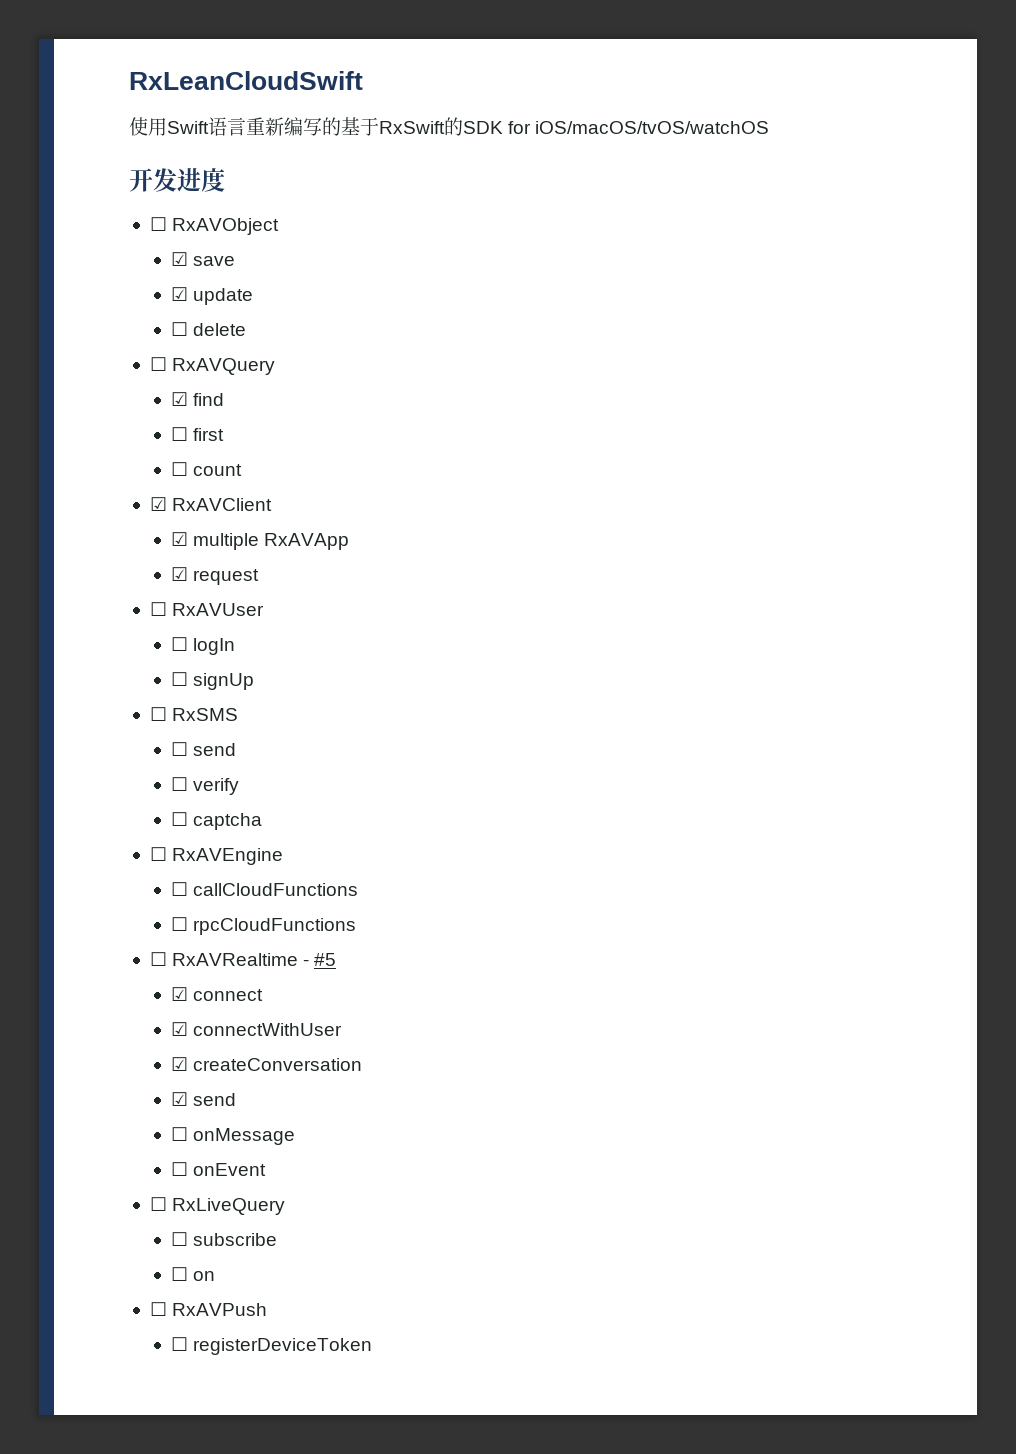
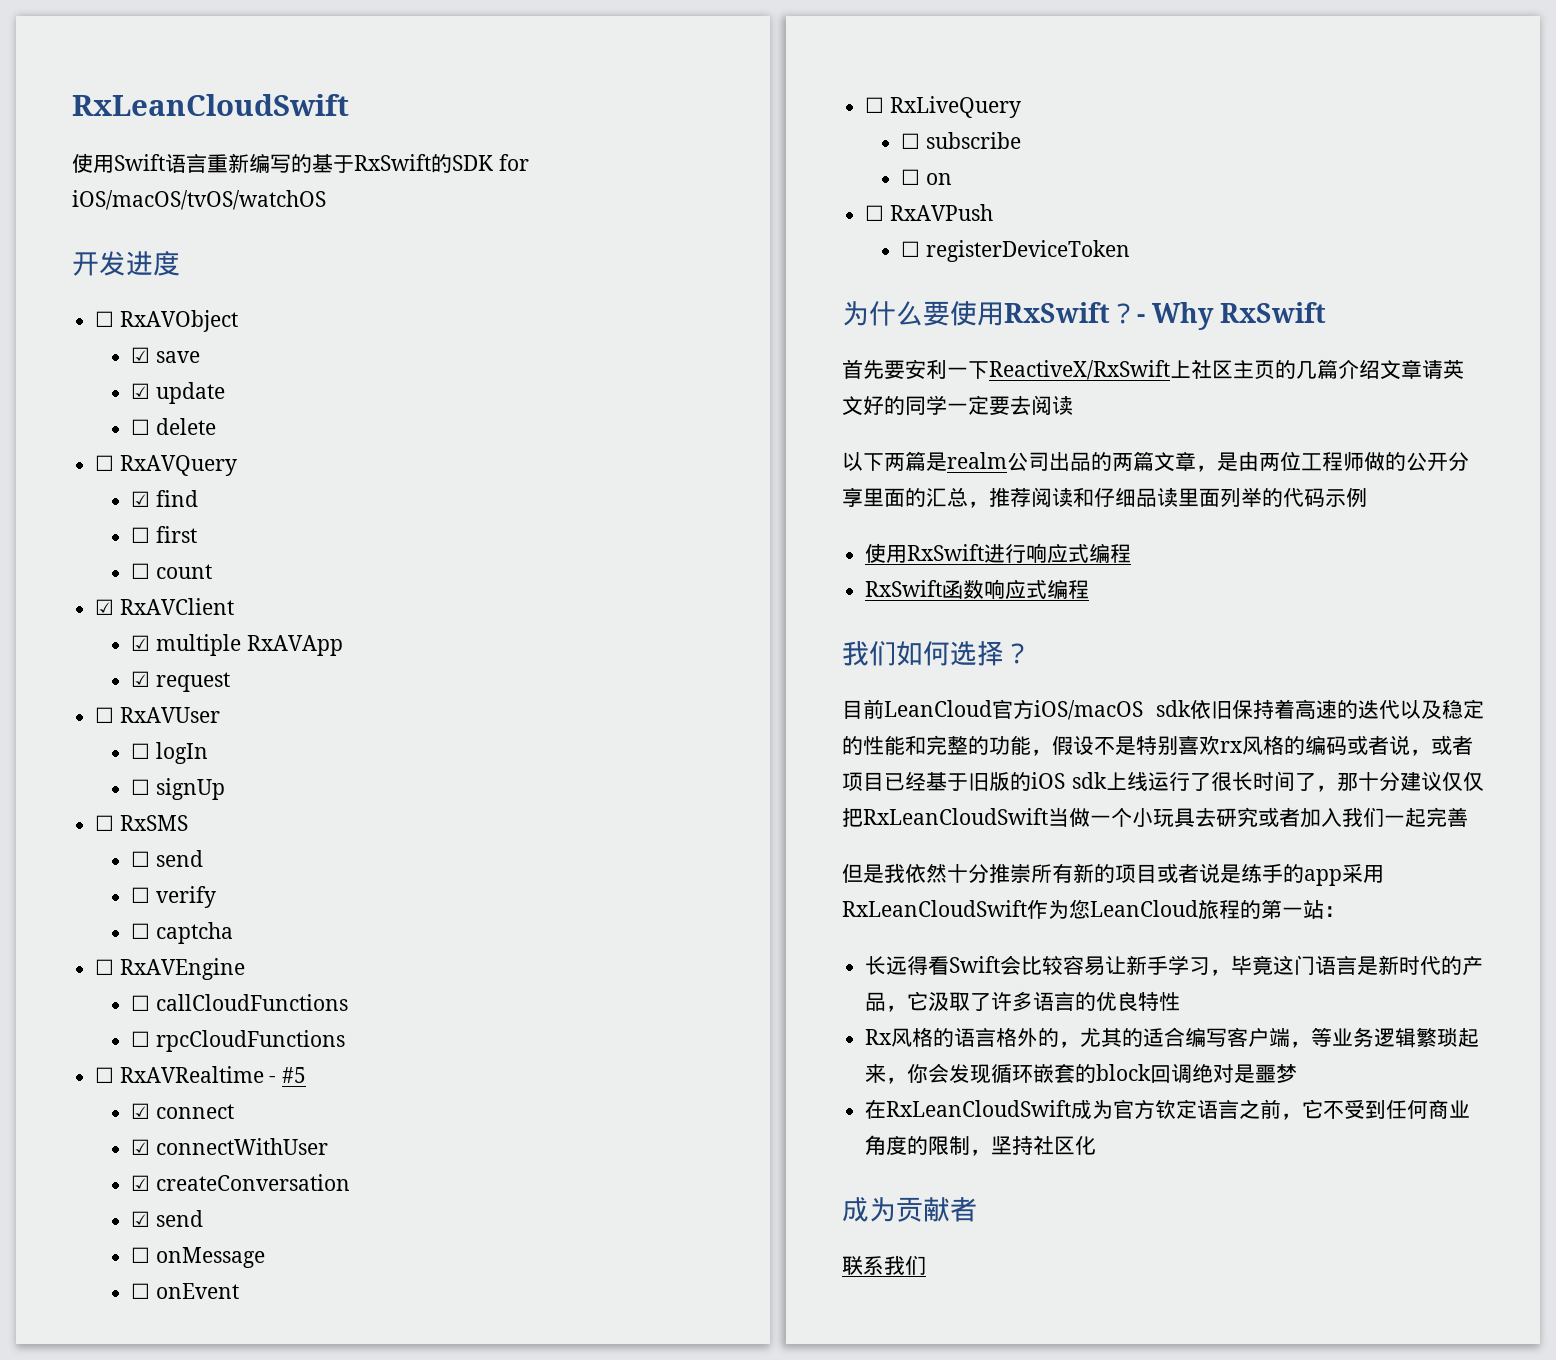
+ 为什么要使用RxSwift？- Why RxSwift
+ 首先要安利一下ReactiveX/RxSwift上社区主页的几篇介绍文章请英文好的同学一定要去阅读
+ 以下两篇是realm公司出品的两篇文章，是由两位工程师做的公开分享里面的汇总，推荐阅读和仔细品读里面列举的代码示例
+ 使用RxSwift进行响应式编程
+ RxSwift函数响应式编程
+ 我们如何选择？
+ 目前LeanCloud官方iOS/macOS sdk依旧保持着高速的迭代以及稳定的性能和完整的功能，假设不是特别喜欢rx风格的编码或者说，或者项目已经基于旧版的iOS sdk上线运行了很长时间了，那十分建议仅仅把RxLeanCloudSwift当做一个小玩具去研究或者加入我们一起完善
+ 但是我依然十分推崇所有新的项目或者说是练手的app采用RxLeanCloudSwift作为您LeanCloud旅程的第一站：
+ 长远得看Swift会比较容易让新手学习，毕竟这门语言是新时代的产品，它汲取了许多语言的优良特性
+ Rx风格的语言格外的，尤其的适合编写客户端，等业务逻辑繁琐起来，你会发现循环嵌套的block回调绝对是噩梦
+ 在RxLeanCloudSwift成为官方钦定语言之前，它不受到任何商业角度的限制，坚持社区化
+ 成为贡献者
+ 联系我们

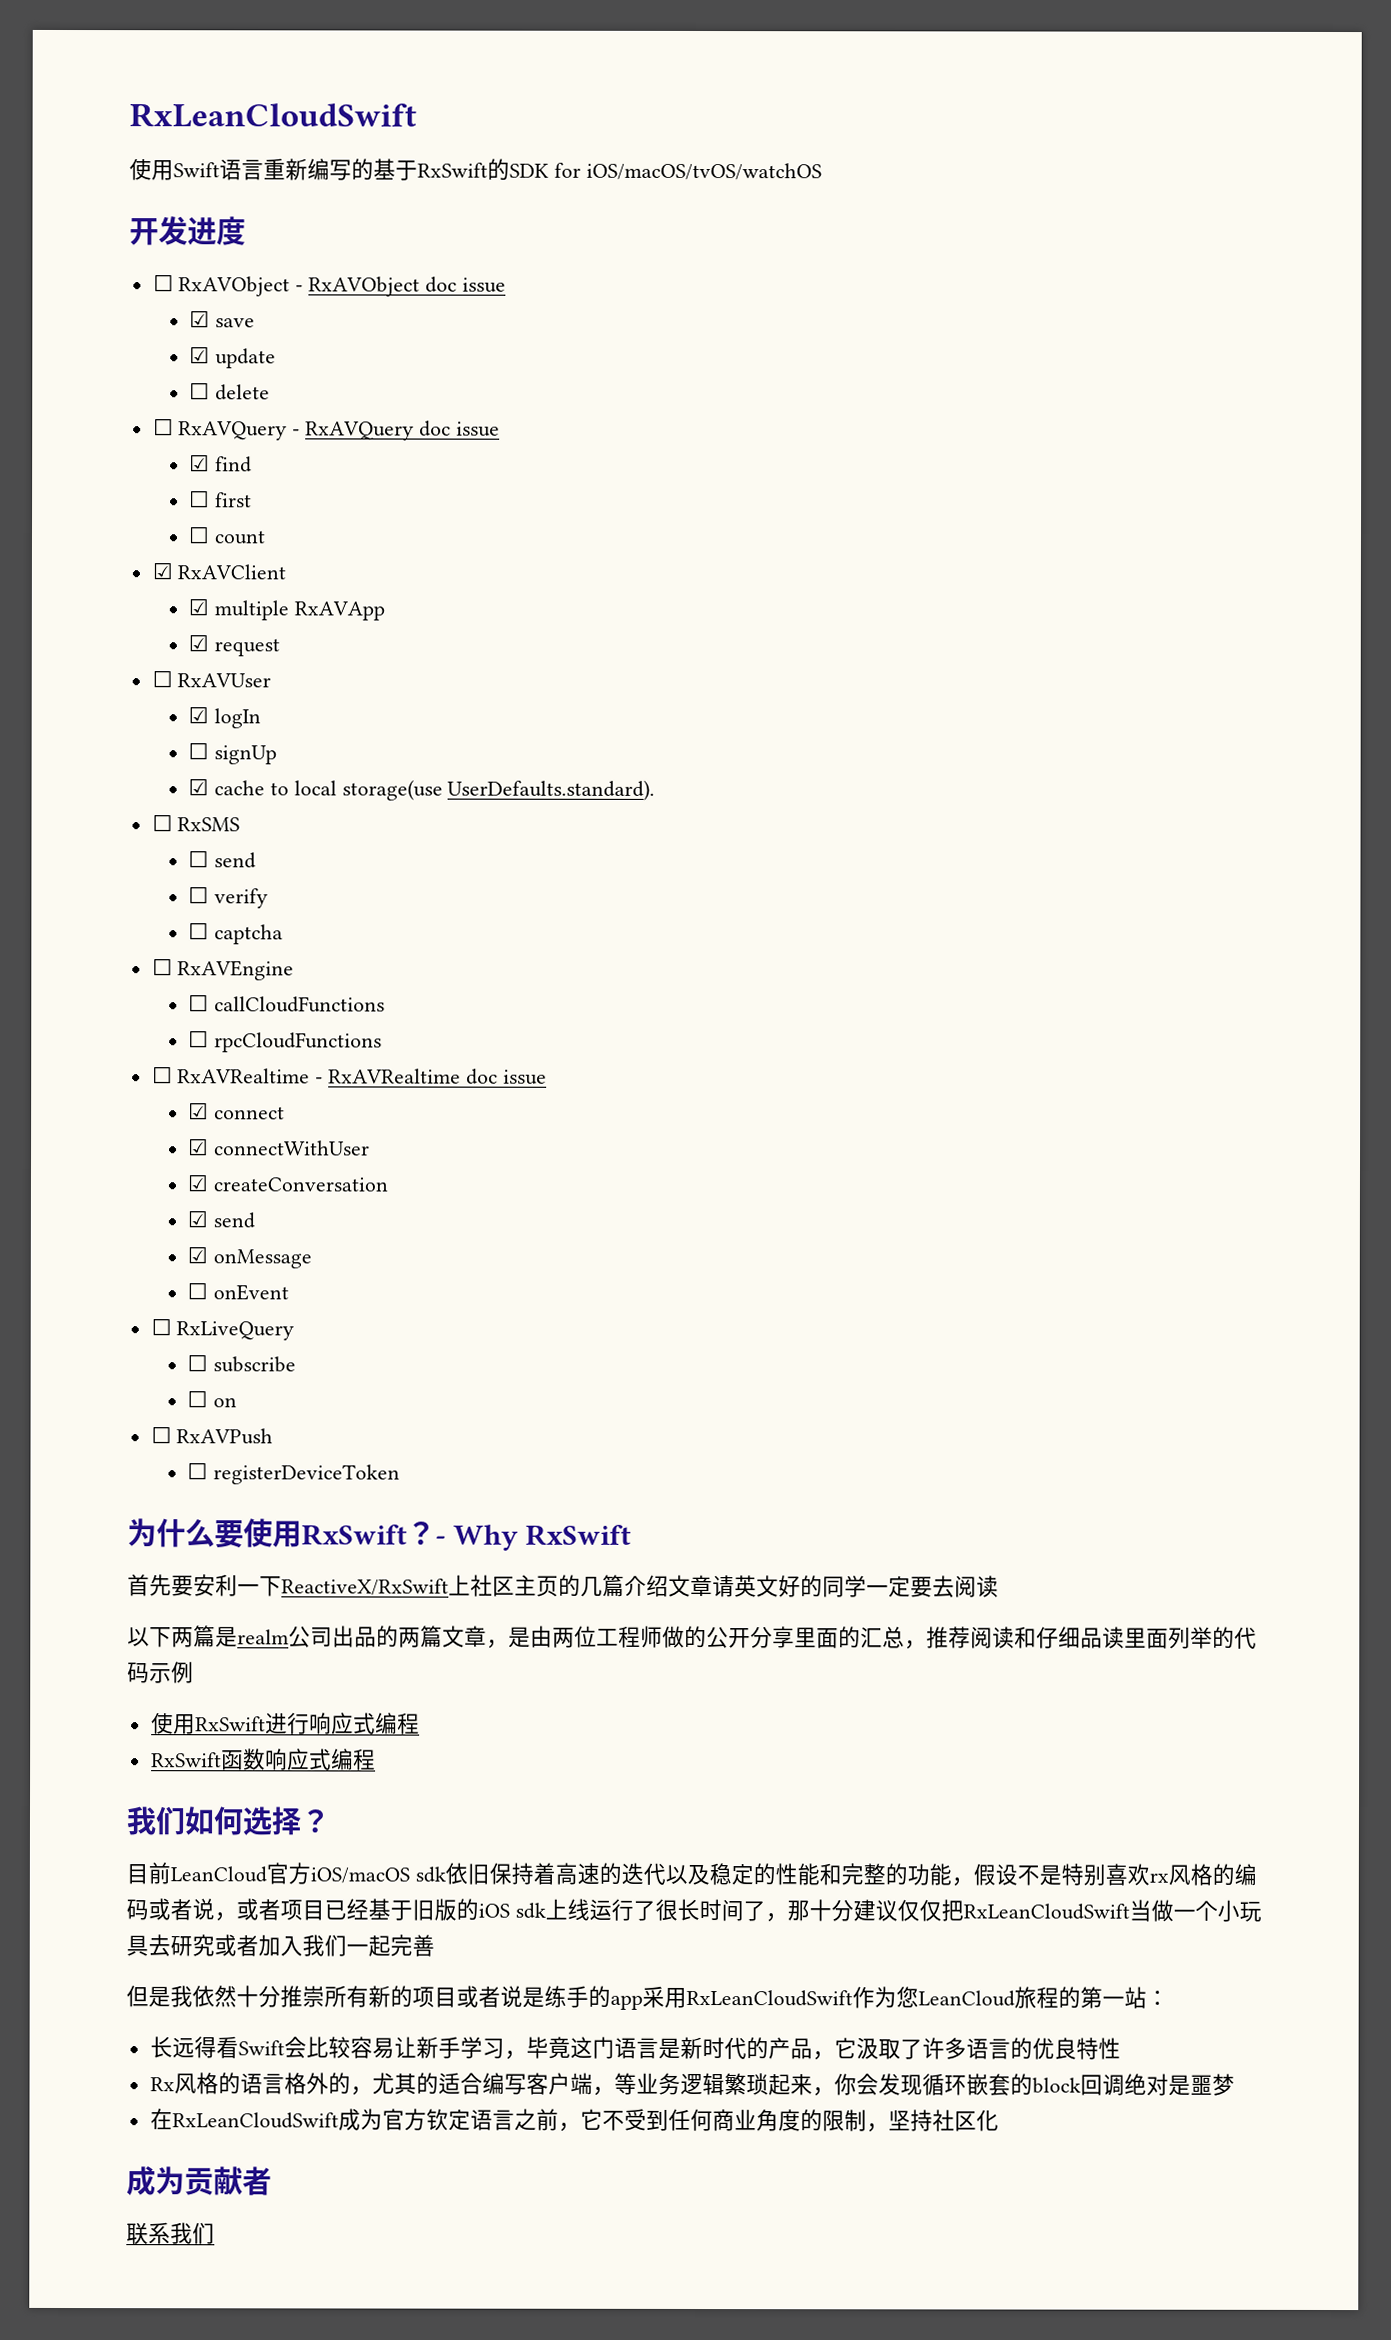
- ☐ RxAVObject
+ ☐ RxAVObject - RxAVObject doc issue
- ☐ RxAVQuery
+ ☐ RxAVQuery - RxAVQuery doc issue
- ☐ logIn
+ ☑ logIn
+ ☑ cache to local storage(use UserDefaults.standard).
- ☐ RxAVRealtime - #5
+ ☐ RxAVRealtime - RxAVRealtime doc issue
- ☐ onMessage
+ ☑ onMessage

